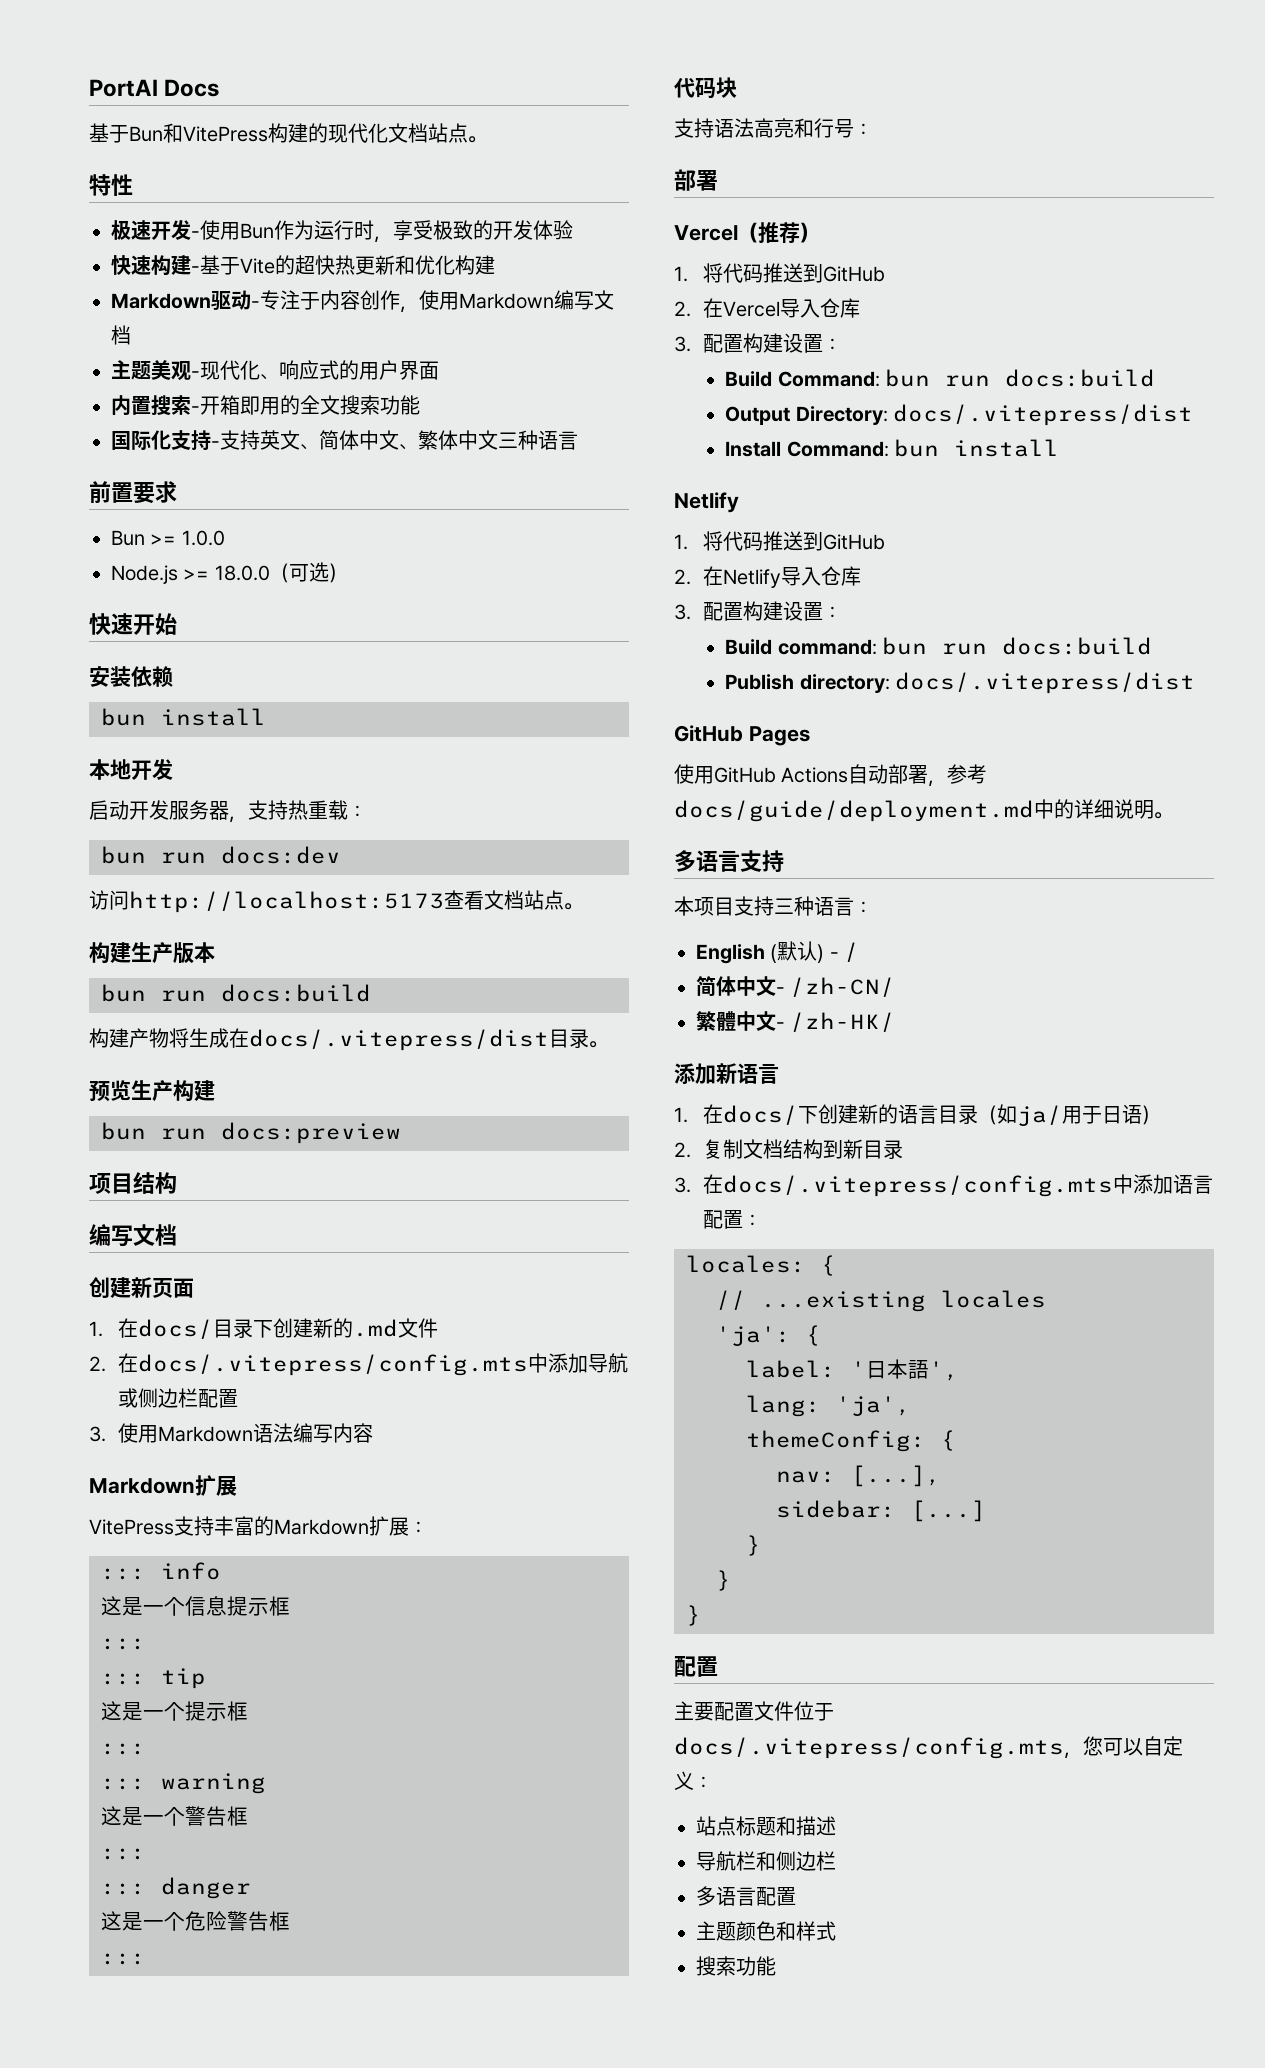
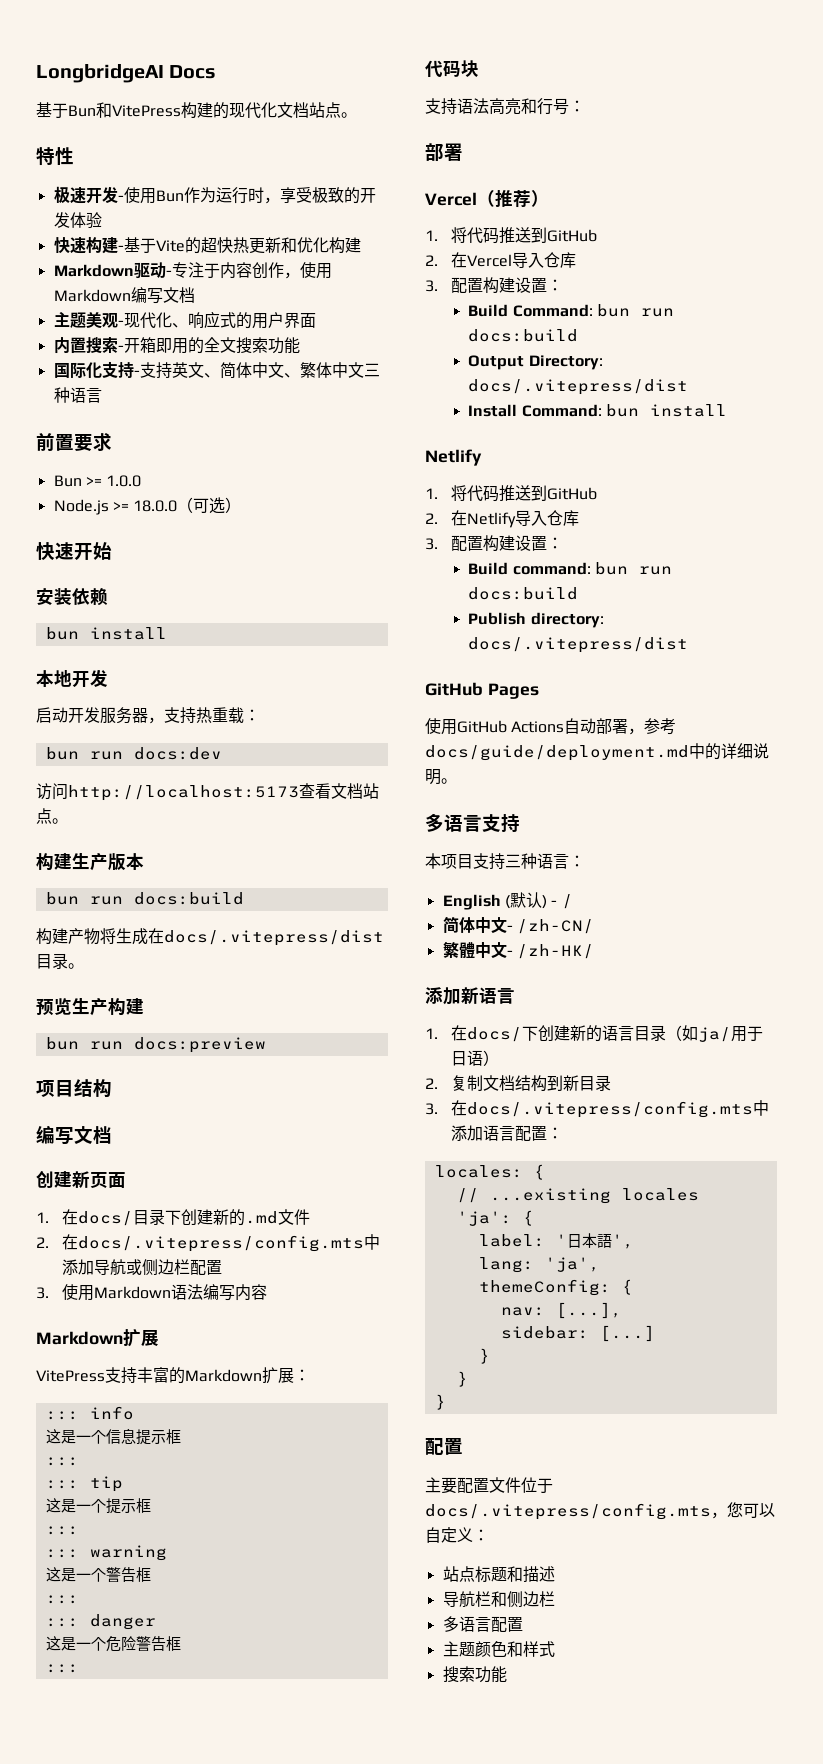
- PortAI Docs
+ LongbridgeAI Docs

